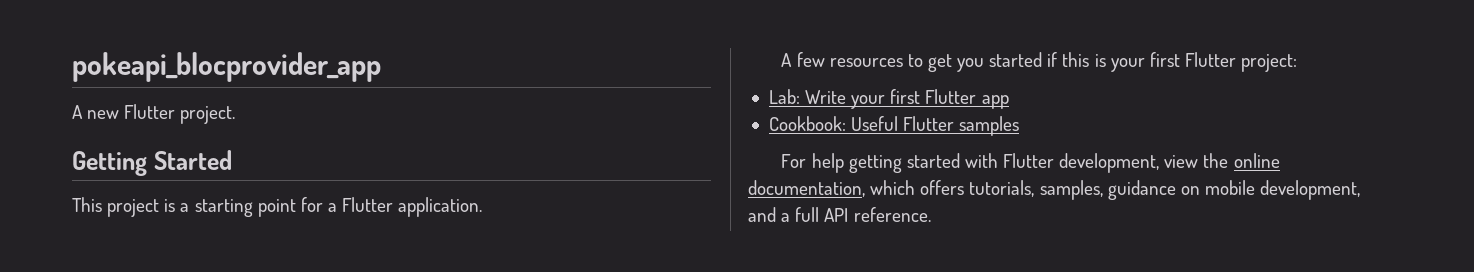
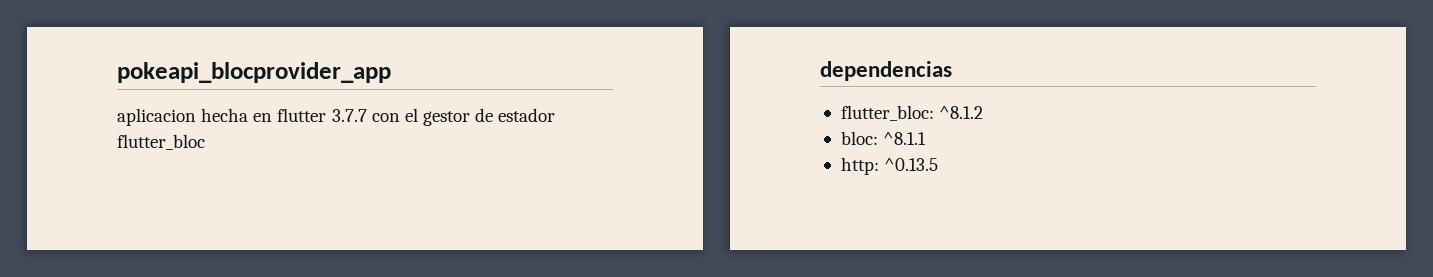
- A new Flutter project.
- Getting Started
- This project is a starting point for a Flutter application.
- A few resources to get you started if this is your first Flutter project:
- Lab: Write your first Flutter app
- Cookbook: Useful Flutter samples
- For help getting started with Flutter development, view the online documentation, which offers tutorials, samples, guidance on mobile development, and a full API reference.
+ aplicacion hecha en flutter 3.7.7 con el gestor de estador flutter_bloc
+ dependencias
+ flutter_bloc: ^8.1.2
+ bloc: ^8.1.1
+ http: ^0.13.5

